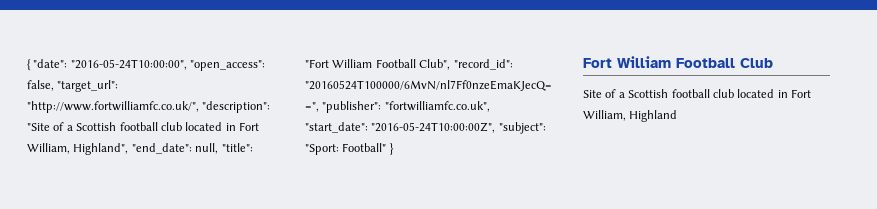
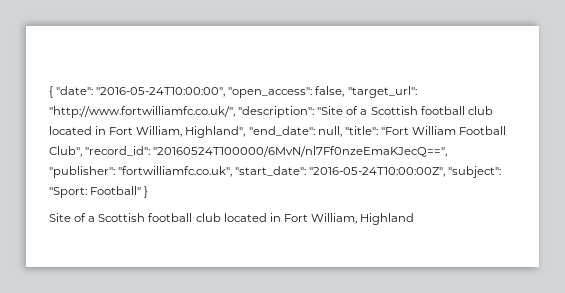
- Fort William Football Club

